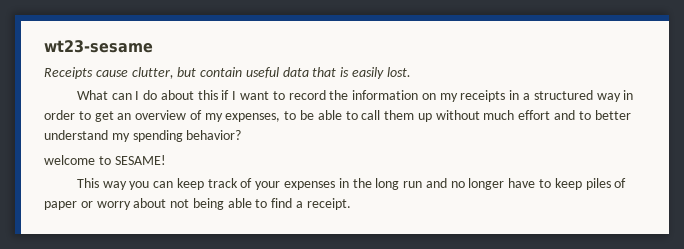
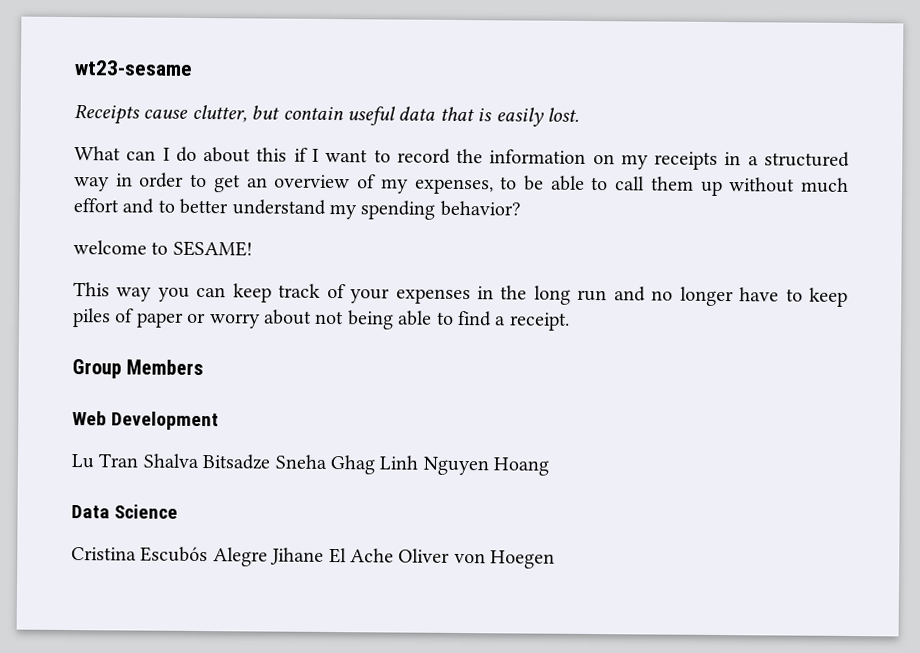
+ Group Members
+ Web Development
+ Lu Tran Shalva Bitsadze Sneha Ghag Linh Nguyen Hoang
+ Data Science
+ Cristina Escubós Alegre Jihane El Ache Oliver von Hoegen

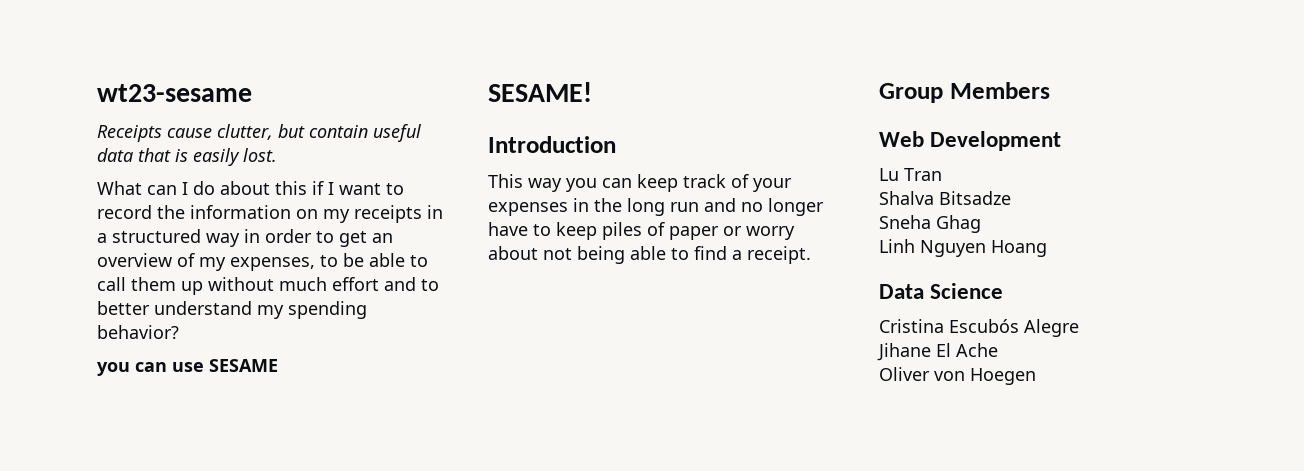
- welcome to SESAME!
+ you can use SESAME
+ SESAME!
+ Introduction
- Lu Tran Shalva Bitsadze Sneha Ghag Linh Nguyen Hoang
+ Lu Tran
+ Shalva Bitsadze
+ Sneha Ghag
+ Linh Nguyen Hoang
- Cristina Escubós Alegre Jihane El Ache Oliver von Hoegen
+ Cristina Escubós Alegre
+ Jihane El Ache
+ Oliver von Hoegen

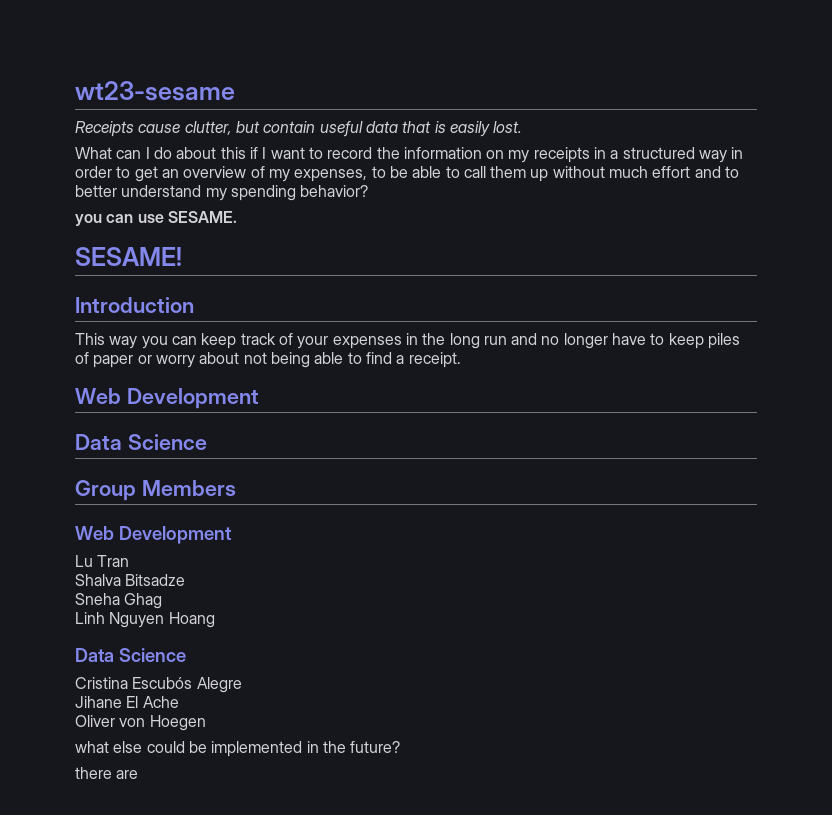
- you can use SESAME
+ you can use SESAME.
  This way you can keep track of your expenses in the long run and no longer have to keep piles of paper or worry about not being able to find a receipt.
+ Web Development
+ Data Science
+ what else could be implemented in the future?
+ there are

